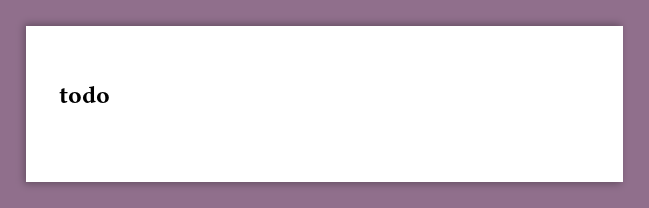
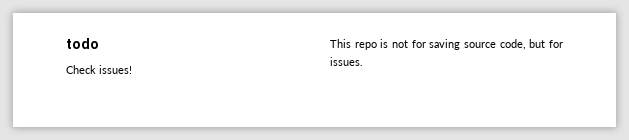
+ Check issues!
+ This repo is not for saving source code, but for issues.

